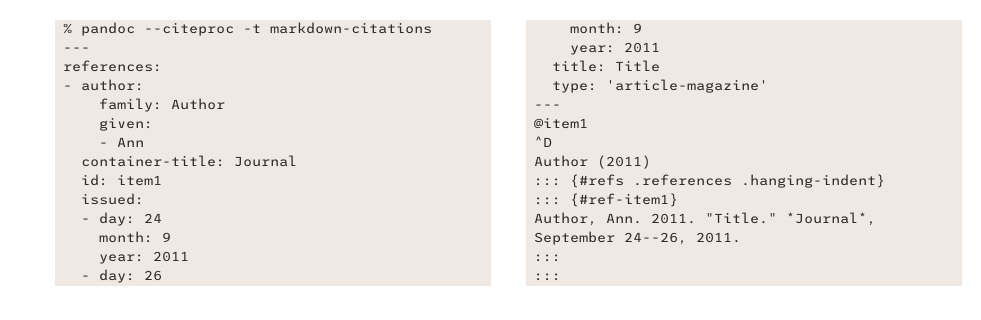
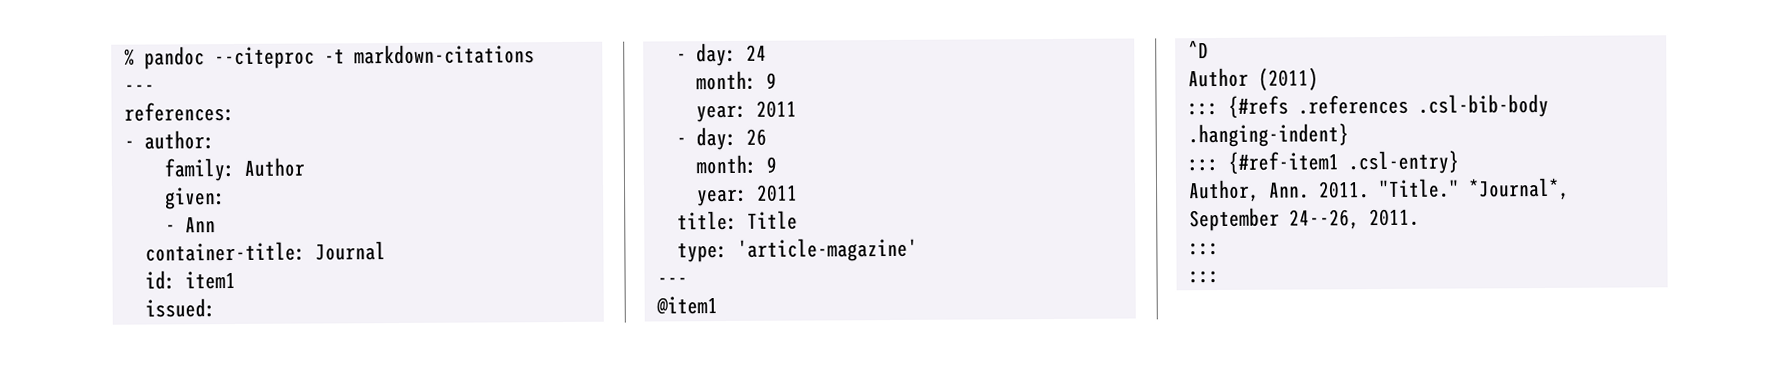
- ::: {#refs .references .hanging-indent}
+ ::: {#refs .references .csl-bib-body .hanging-indent}
- ::: {#ref-item1}
+ ::: {#ref-item1 .csl-entry}

